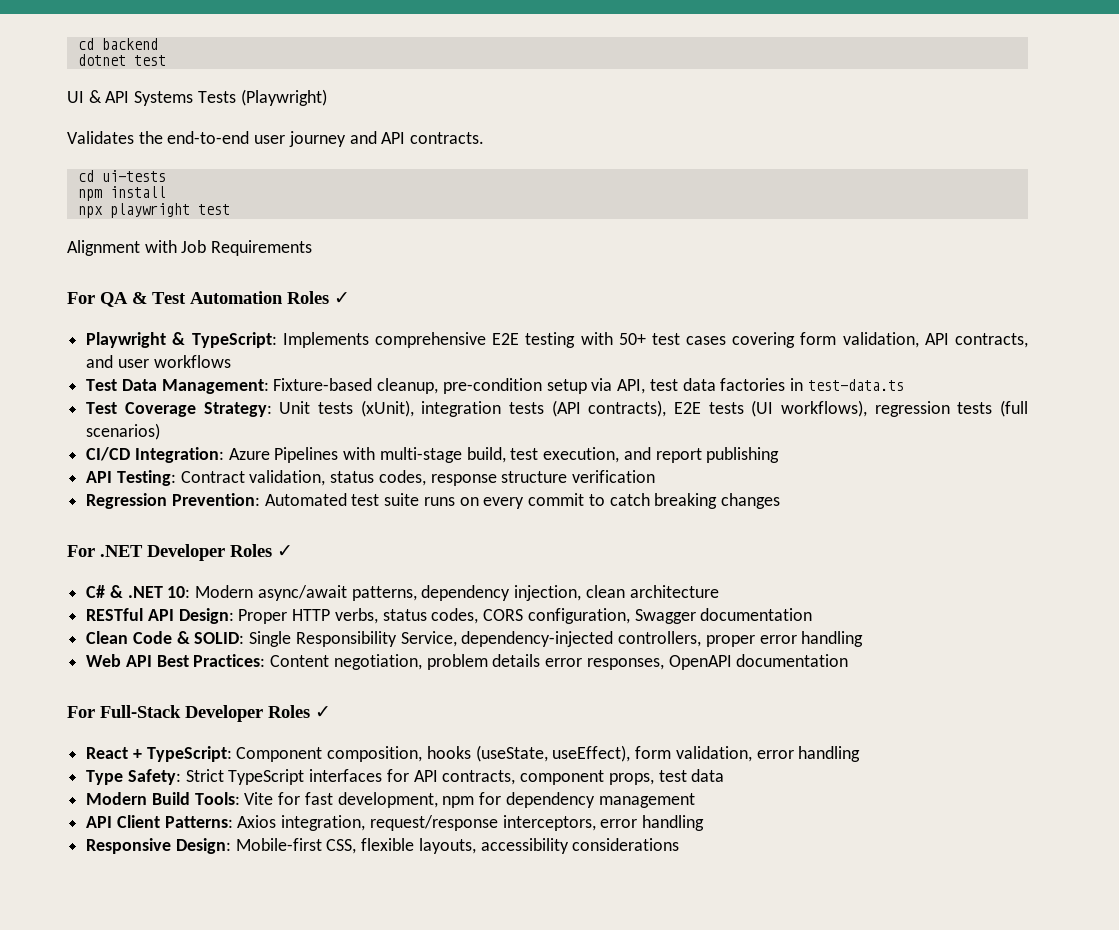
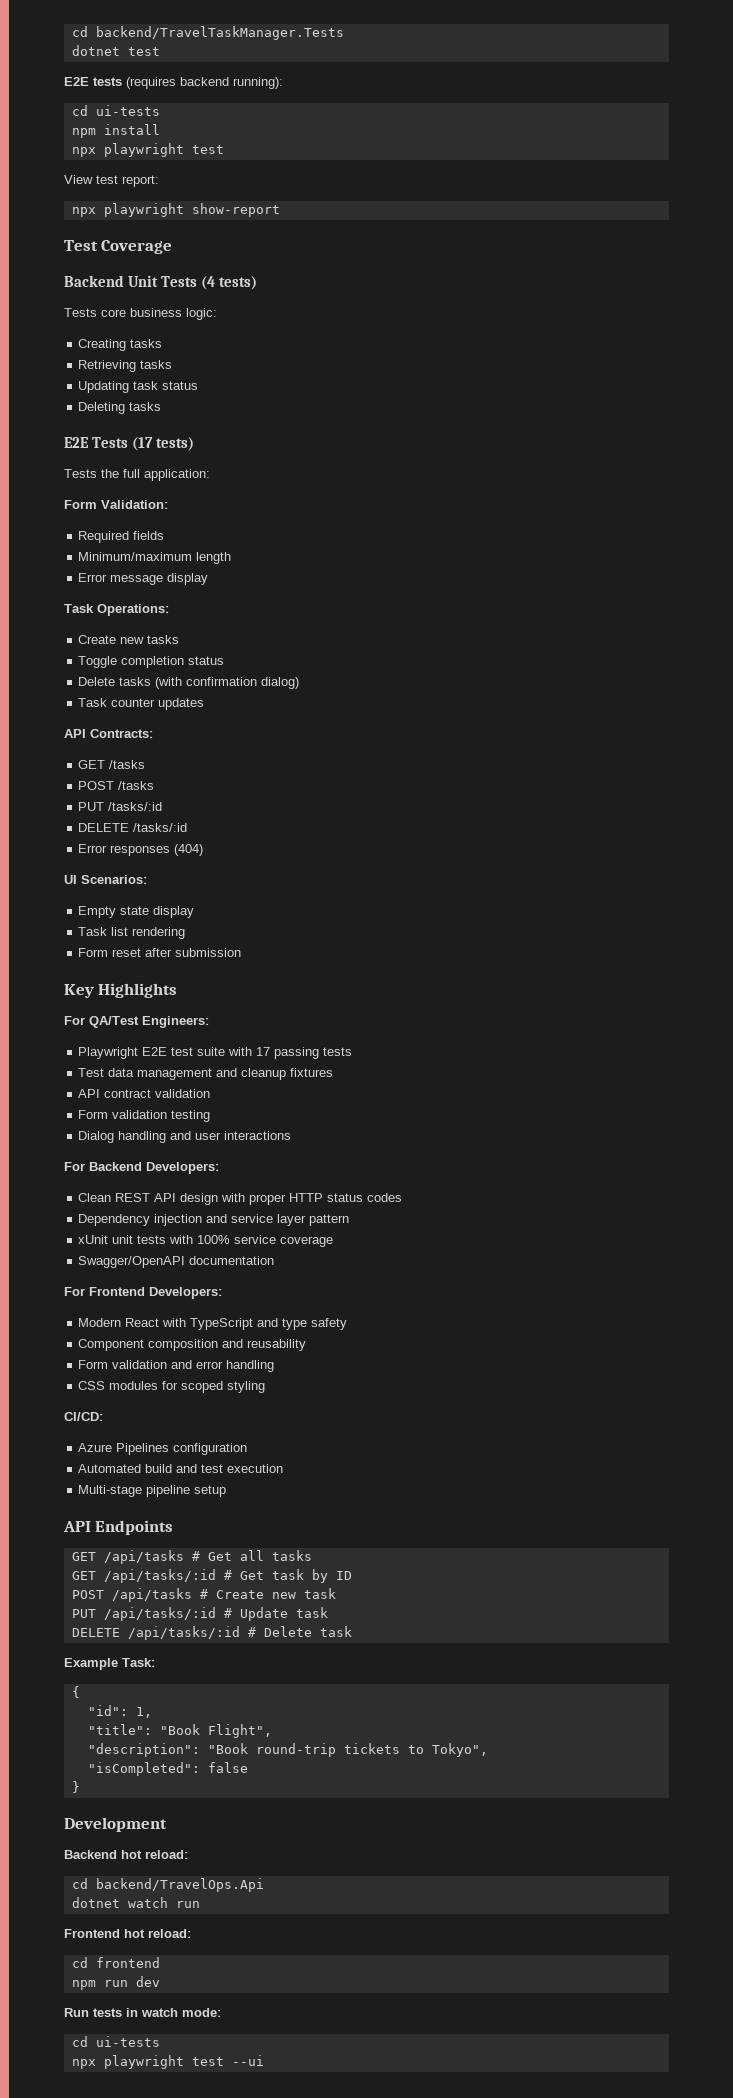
- cd backend
+ cd backend/TravelTaskManager.Tests
- UI & API Systems Tests (Playwright)
- Validates the end-to-end user journey and API contracts.
+ E2E tests (requires backend running):
- Alignment with Job Requirements
- For QA & Test Automation Roles ✓
- Playwright & TypeScript: Implements comprehensive E2E testing with 50+ test cases covering form validation, API contracts, and user workflows
- Test Data Management: Fixture-based cleanup, pre-condition setup via API, test data factories in test-data.ts
- Test Coverage Strategy: Unit tests (xUnit), integration tests (API contracts), E2E tests (UI workflows), regression tests (full scenarios)
- CI/CD Integration: Azure Pipelines with multi-stage build, test execution, and report publishing
- API Testing: Contract validation, status codes, response structure verification
- Regression Prevention: Automated test suite runs on every commit to catch breaking changes
- For .NET Developer Roles ✓
- C# & .NET 10: Modern async/await patterns, dependency injection, clean architecture
- RESTful API Design: Proper HTTP verbs, status codes, CORS configuration, Swagger documentation
- Clean Code & SOLID: Single Responsibility Service, dependency-injected controllers, proper error handling
- Web API Best Practices: Content negotiation, problem details error responses, OpenAPI documentation
- For Full-Stack Developer Roles ✓
- React + TypeScript: Component composition, hooks (useState, useEffect), form validation, error handling
- Type Safety: Strict TypeScript interfaces for API contracts, component props, test data
- Modern Build Tools: Vite for fast development, npm for dependency management
- API Client Patterns: Axios integration, request/response interceptors, error handling
- Responsive Design: Mobile-first CSS, flexible layouts, accessibility considerations
+ View test report:
+ npx playwright show-report
+ Test Coverage
+ Backend Unit Tests (4 tests)
+ Tests core business logic:
+ Creating tasks
+ Retrieving tasks
+ Updating task status
+ Deleting tasks
+ E2E Tests (17 tests)
+ Tests the full application:
+ Form Validation:
+ Required fields
+ Minimum/maximum length
+ Error message display
+ Task Operations:
+ Create new tasks
+ Toggle completion status
+ Delete tasks (with confirmation dialog)
+ Task counter updates
+ API Contracts:
+ GET /tasks
+ POST /tasks
+ PUT /tasks/:id
+ DELETE /tasks/:id
+ Error responses (404)
+ UI Scenarios:
+ Empty state display
+ Task list rendering
+ Form reset after submission
+ Key Highlights
+ For QA/Test Engineers:
+ Playwright E2E test suite with 17 passing tests
+ Test data management and cleanup fixtures
+ API contract validation
+ Form validation testing
+ Dialog handling and user interactions
+ For Backend Developers:
+ Clean REST API design with proper HTTP status codes
+ Dependency injection and service layer pattern
+ xUnit unit tests with 100% service coverage
+ Swagger/OpenAPI documentation
+ For Frontend Developers:
+ Modern React with TypeScript and type safety
+ Component composition and reusability
+ Form validation and error handling
+ CSS modules for scoped styling
+ CI/CD:
+ Azure Pipelines configuration
+ Automated build and test execution
+ Multi-stage pipeline setup
+ API Endpoints
+ GET /api/tasks # Get all tasks
+ GET /api/tasks/:id # Get task by ID
+ POST /api/tasks # Create new task
+ PUT /api/tasks/:id # Update task
+ DELETE /api/tasks/:id # Delete task
+ Example Task:
+ {
+ "id": 1,
+ "title": "Book Flight",
+ "description": "Book round-trip tickets to Tokyo",
+ "isCompleted": false
+ }
+ Development
+ Backend hot reload:
+ cd backend/TravelOps.Api
+ dotnet watch run
+ Frontend hot reload:
+ cd frontend
+ npm run dev
+ Run tests in watch mode:
+ cd ui-tests
+ npx playwright test --ui

